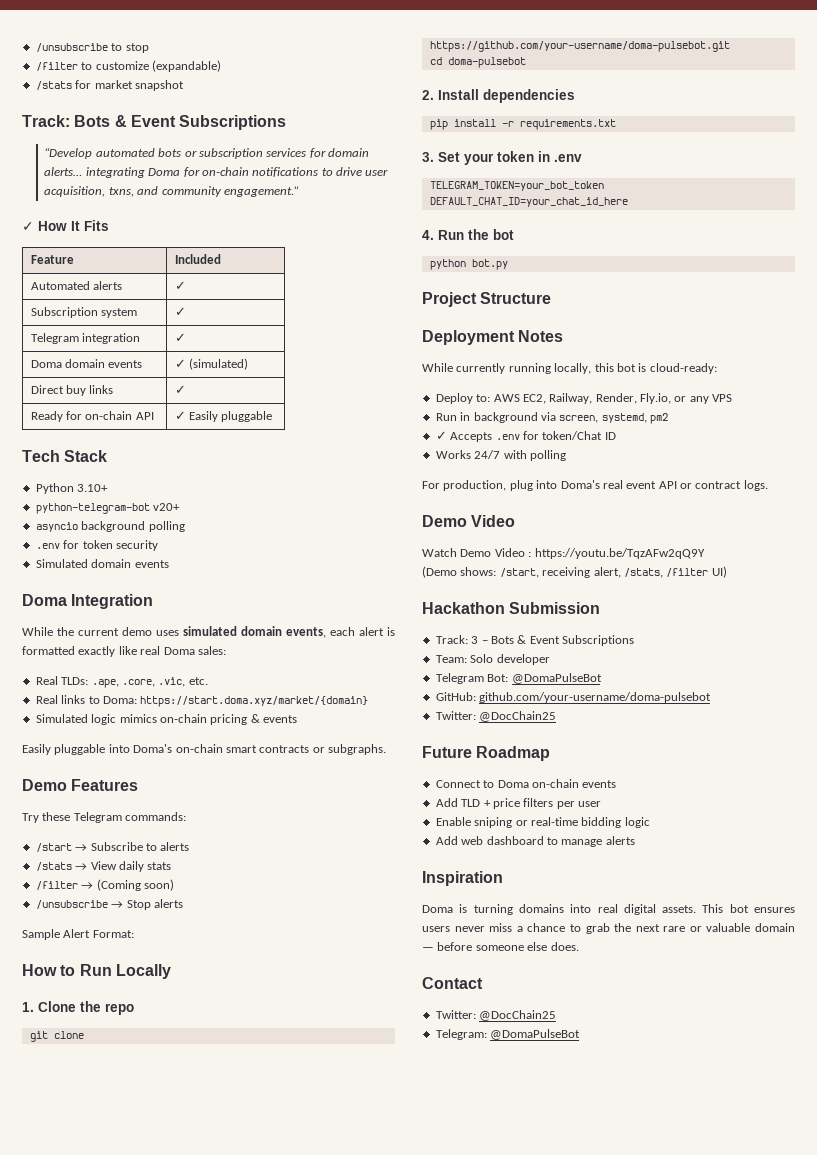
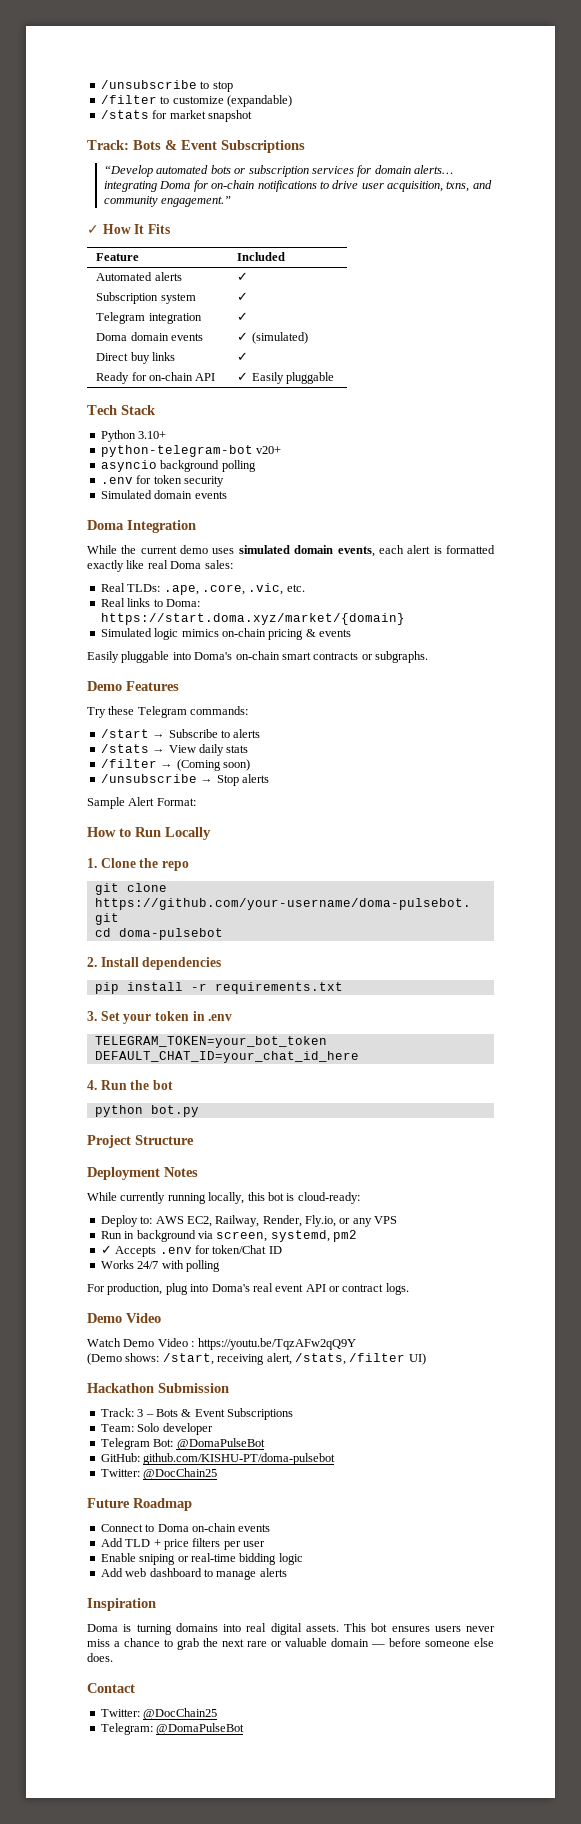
- GitHub: github.com/your-username/doma-pulsebot
+ GitHub: github.com/KISHU-PT/doma-pulsebot

